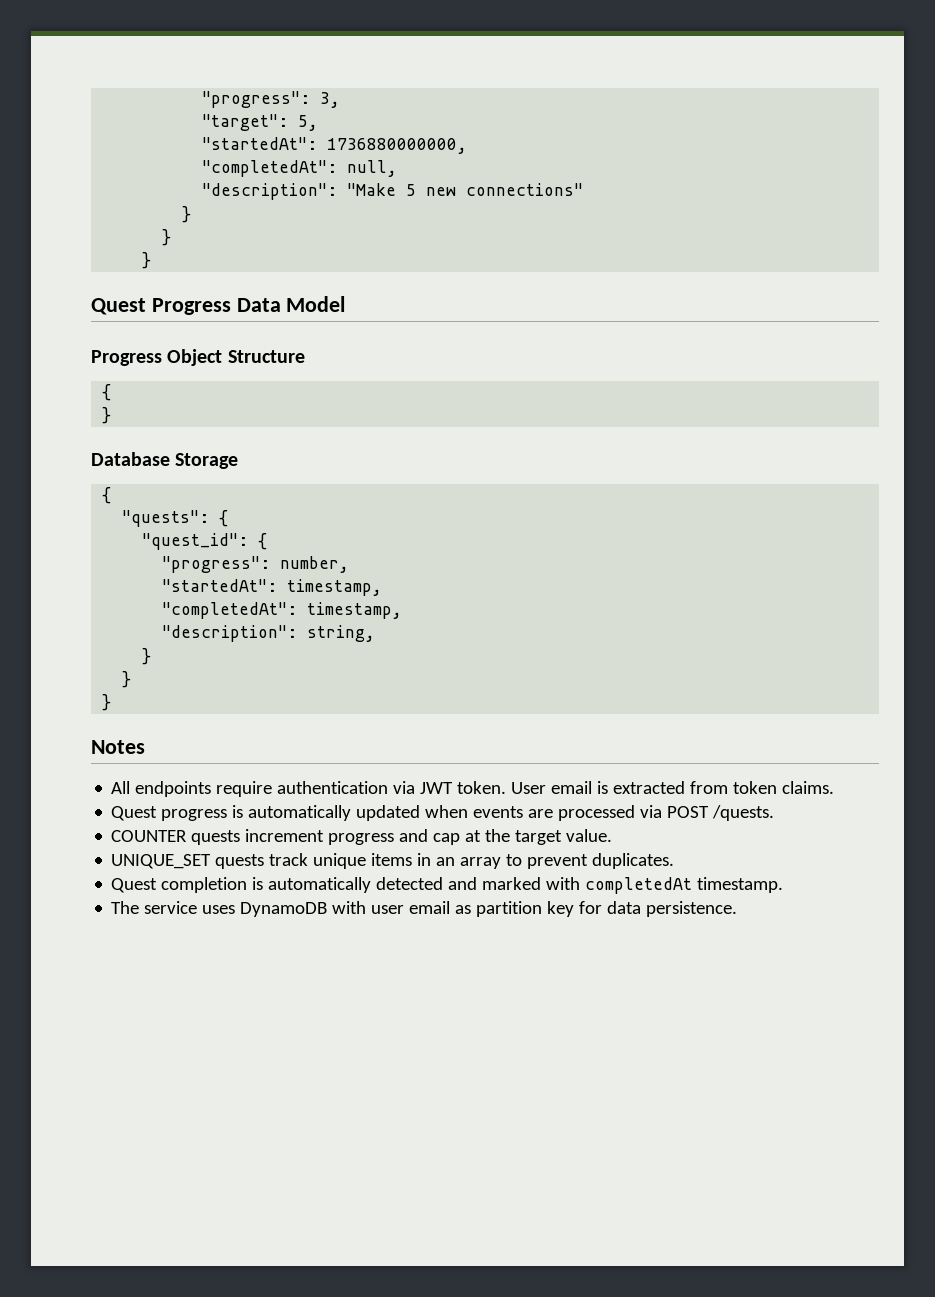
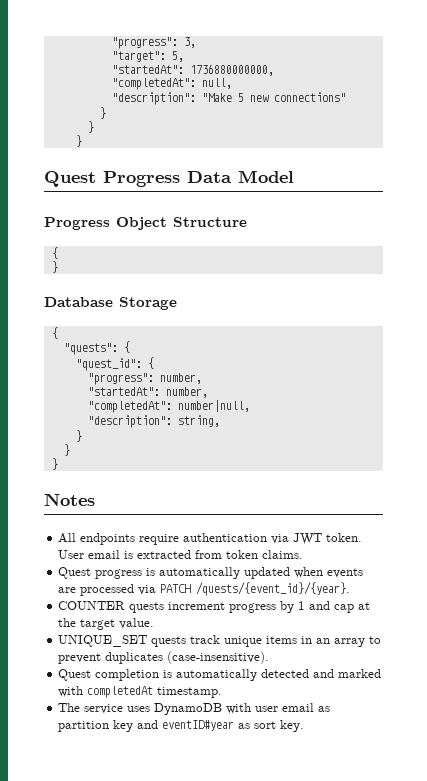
- "startedAt": timestamp,
- "completedAt": timestamp,
+ "startedAt": number,
+ "completedAt": number|null,
- Quest progress is automatically updated when events are processed via POST /quests.
+ Quest progress is automatically updated when events are processed via PATCH /quests/{event_id}/{year}.
- COUNTER quests increment progress and cap at the target value.
+ COUNTER quests increment progress by 1 and cap at the target value.
- UNIQUE_SET quests track unique items in an array to prevent duplicates.
+ UNIQUE_SET quests track unique items in an array to prevent duplicates (case-insensitive).
- The service uses DynamoDB with user email as partition key for data persistence.
+ The service uses DynamoDB with user email as partition key and eventID#year as sort key.

